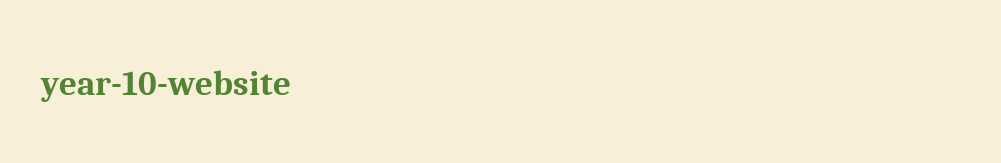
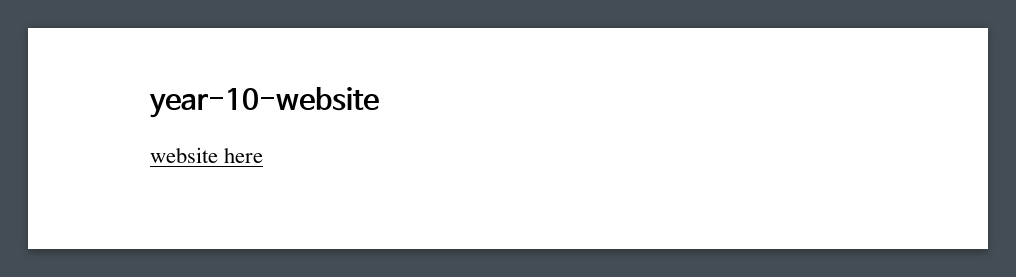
+ website here

